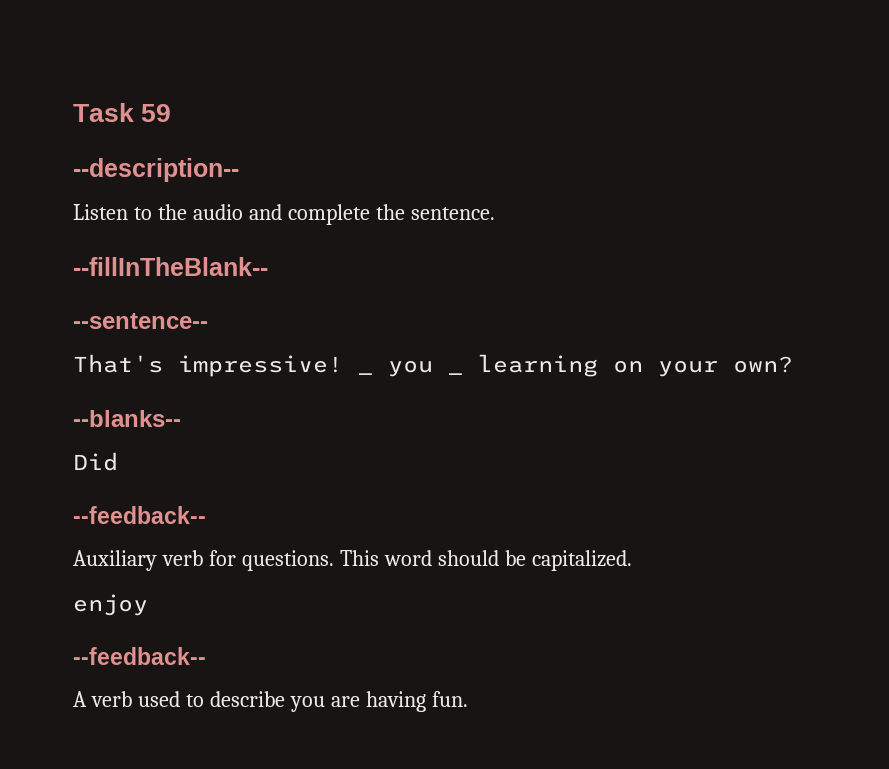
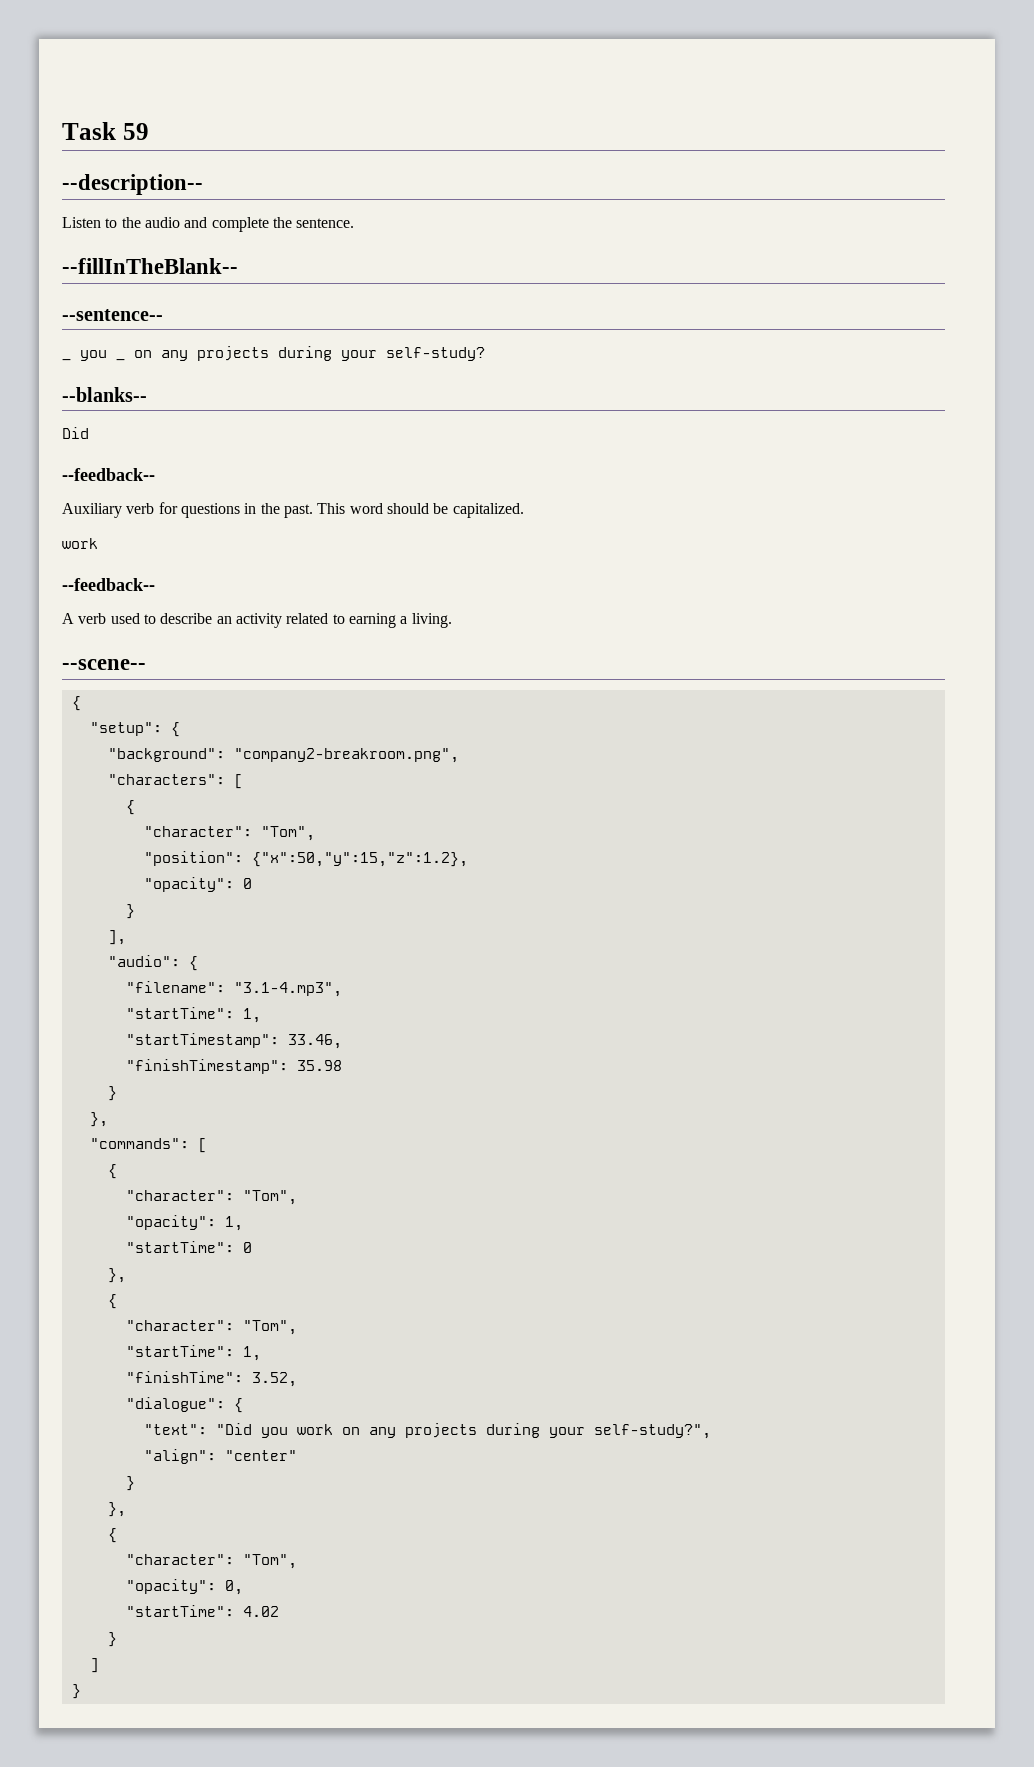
- That's impressive! _ you _ learning on your own?
+ _ you _ on any projects during your self-study?
- Auxiliary verb for questions.
+ Auxiliary verb for questions in the past.
  This word should be capitalized.
- enjoy
+ work
- A verb used to describe you are having fun.
+ A verb used to describe an activity related to earning a living.
+ --scene--
+ {
+ "setup": {
+ "background": "company2-breakroom.png",
+ "characters": [
+ {
+ "character": "Tom",
+ "position": {"x":50,"y":15,"z":1.2},
+ "opacity": 0
+ }
+ ],
+ "audio": {
+ "filename": "3.1-4.mp3",
+ "startTime": 1,
+ "startTimestamp": 33.46,
+ "finishTimestamp": 35.98
+ }
+ },
+ "commands": [
+ {
+ "character": "Tom",
+ "opacity": 1,
+ "startTime": 0
+ },
+ {
+ "character": "Tom",
+ "startTime": 1,
+ "finishTime": 3.52,
+ "dialogue": {
+ "text": "Did you work on any projects during your self-study?",
+ "align": "center"
+ }
+ },
+ {
+ "character": "Tom",
+ "opacity": 0,
+ "startTime": 4.02
+ }
+ ]
+ }

